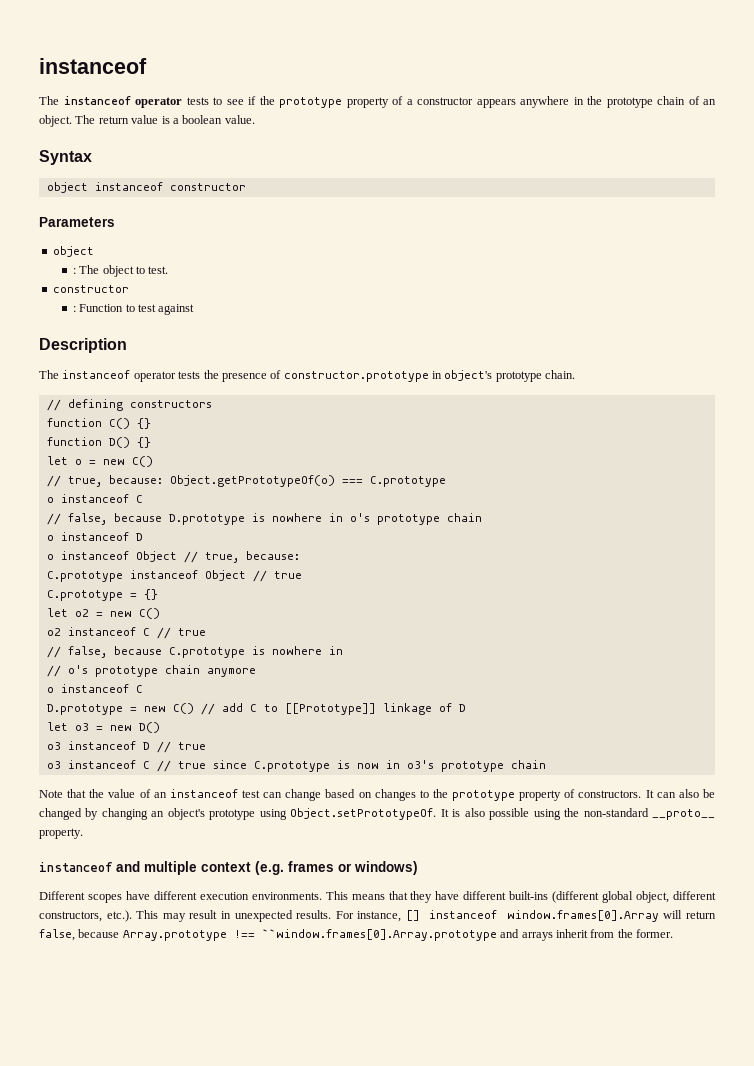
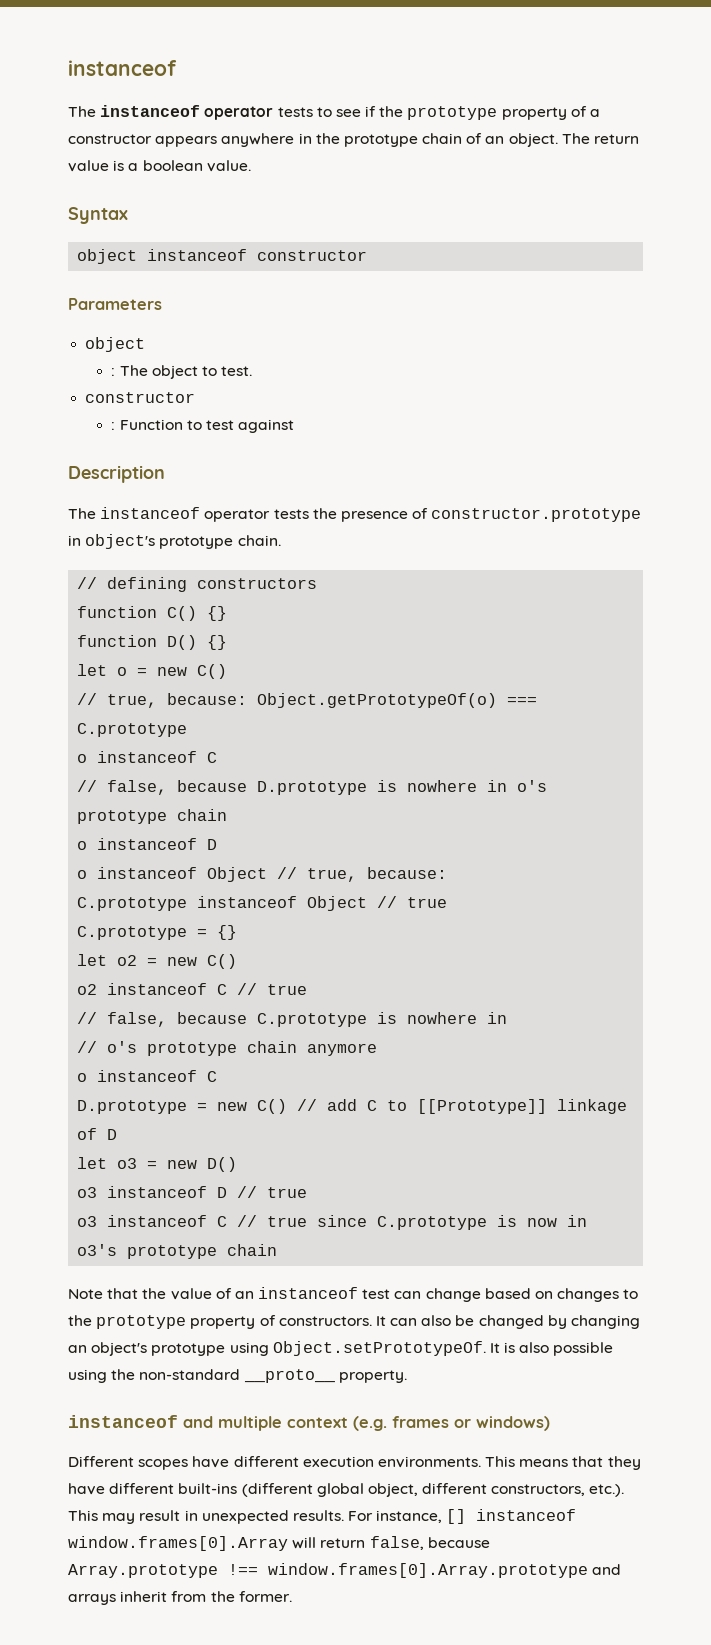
- For instance, [] instanceof window.frames[0].Array will return false, because Array.prototype !== ``window.frames[0].Array.prototype and arrays inherit from the former.
+ For instance, [] instanceof window.frames[0].Array will return false, because Array.prototype !== window.frames[0].Array.prototype and arrays inherit from the former.

